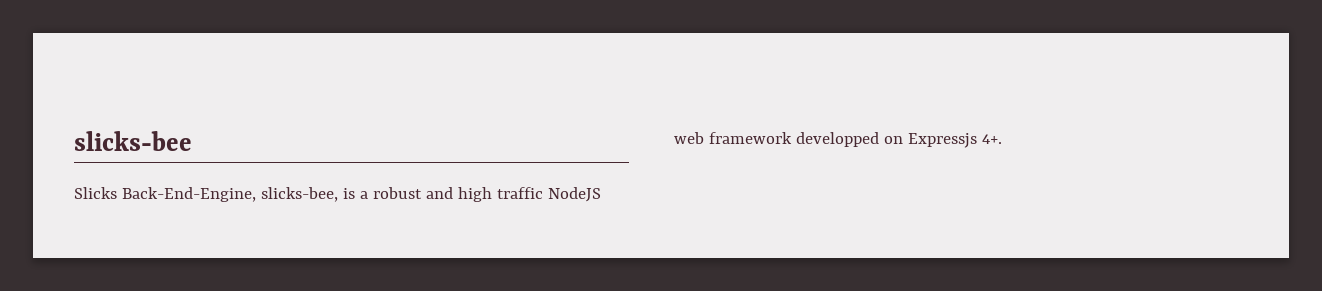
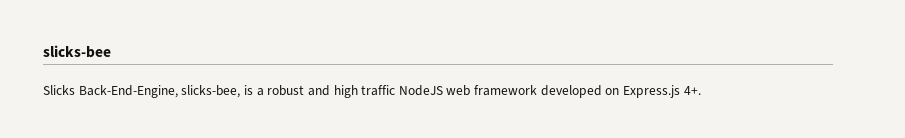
- Slicks Back-End-Engine, slicks-bee, is a robust and high traffic NodeJS web framework developped on Expressjs 4+.
+ Slicks Back-End-Engine, slicks-bee, is a robust and high traffic NodeJS web framework developed on Express.js 4+.

